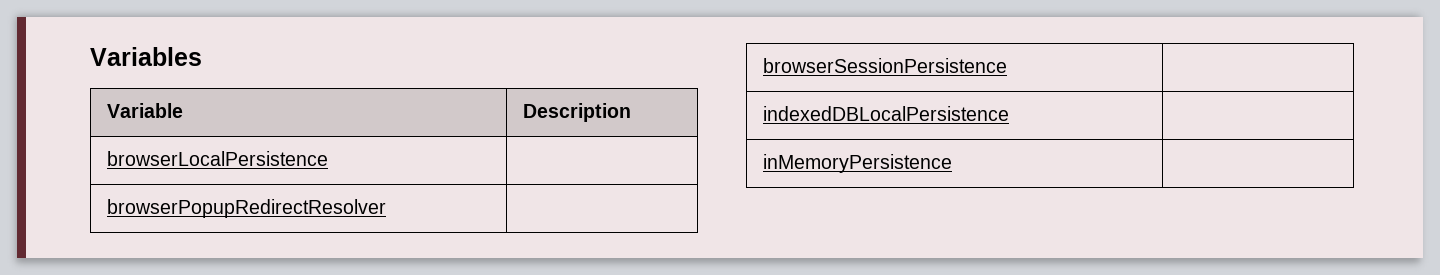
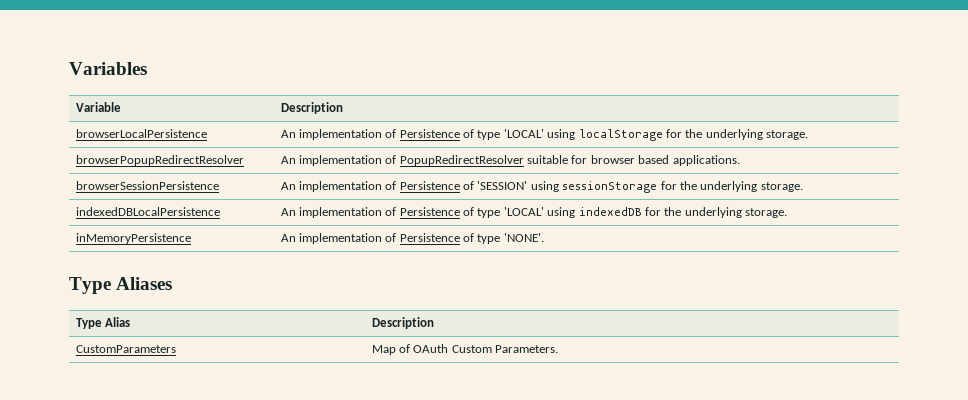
- browserLocalPersistence |
- browserPopupRedirectResolver |
- browserSessionPersistence |
- indexedDBLocalPersistence |
- inMemoryPersistence |
+ browserLocalPersistence | An implementation of Persistence of type 'LOCAL' using localStorage for the underlying storage.
+ browserPopupRedirectResolver | An implementation of PopupRedirectResolver suitable for browser based applications.
+ browserSessionPersistence | An implementation of Persistence of 'SESSION' using sessionStorage for the underlying storage.
+ indexedDBLocalPersistence | An implementation of Persistence of type 'LOCAL' using indexedDB for the underlying storage.
+ inMemoryPersistence | An implementation of Persistence of type 'NONE'.
+ Type Aliases
+ Type Alias | Description
+ CustomParameters | Map of OAuth Custom Parameters.

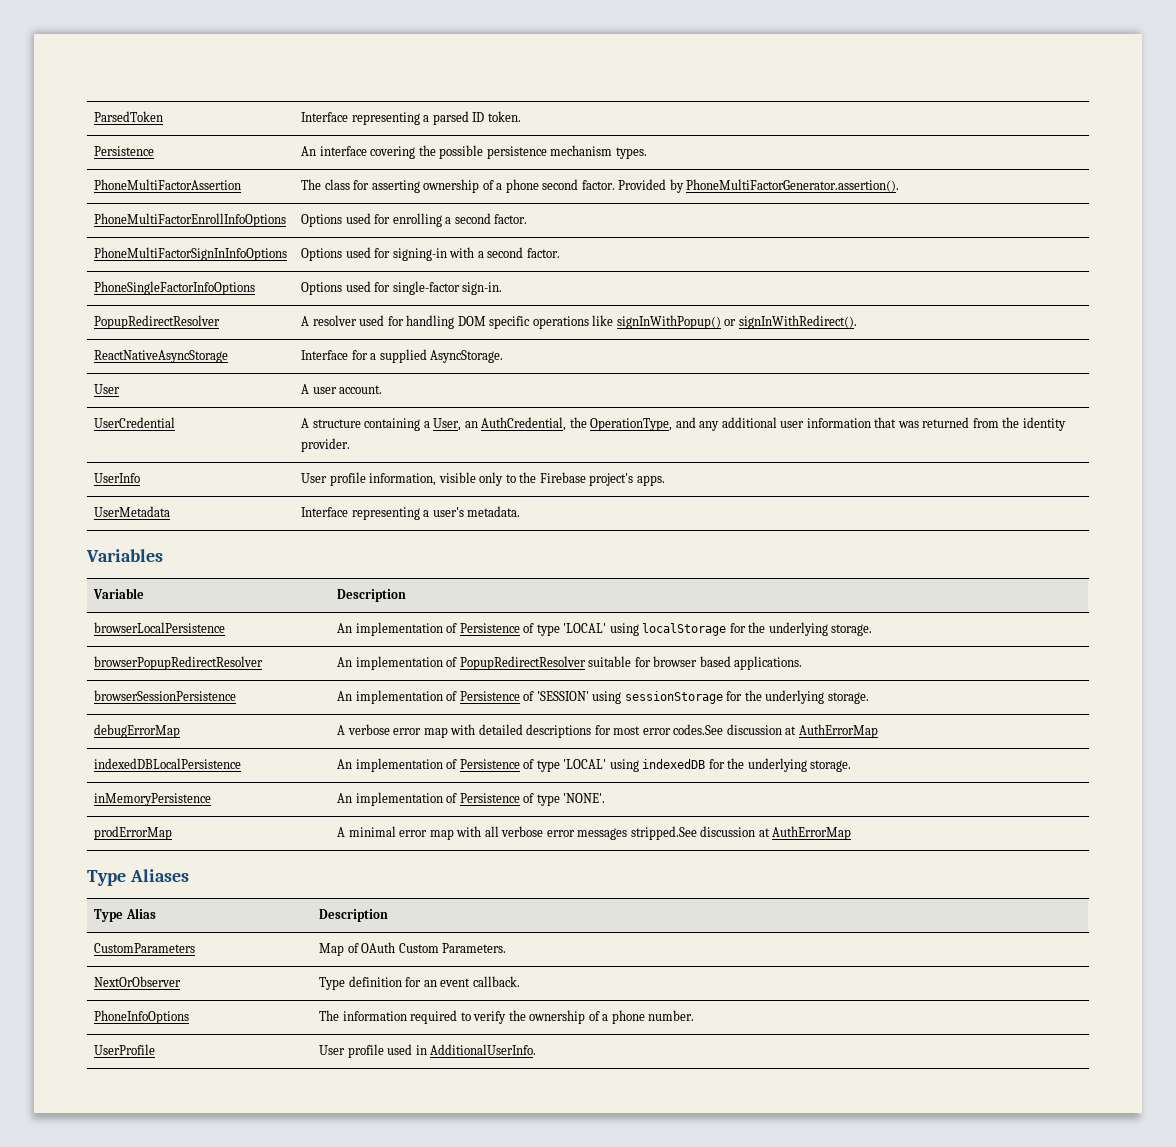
+ ParsedToken | Interface representing a parsed ID token.
+ Persistence | An interface covering the possible persistence mechanism types.
+ PhoneMultiFactorAssertion | The class for asserting ownership of a phone second factor. Provided by PhoneMultiFactorGenerator.assertion().
+ PhoneMultiFactorEnrollInfoOptions | Options used for enrolling a second factor.
+ PhoneMultiFactorSignInInfoOptions | Options used for signing-in with a second factor.
+ PhoneSingleFactorInfoOptions | Options used for single-factor sign-in.
+ PopupRedirectResolver | A resolver used for handling DOM specific operations like signInWithPopup() or signInWithRedirect().
+ ReactNativeAsyncStorage | Interface for a supplied AsyncStorage.
+ User | A user account.
+ UserCredential | A structure containing a User, an AuthCredential, the OperationType, and any additional user information that was returned from the identity provider.
+ UserInfo | User profile information, visible only to the Firebase project's apps.
+ UserMetadata | Interface representing a user's metadata.
+ debugErrorMap | A verbose error map with detailed descriptions for most error codes.See discussion at AuthErrorMap
+ prodErrorMap | A minimal error map with all verbose error messages stripped.See discussion at AuthErrorMap
+ NextOrObserver | Type definition for an event callback.
+ PhoneInfoOptions | The information required to verify the ownership of a phone number.
+ UserProfile | User profile used in AdditionalUserInfo.

